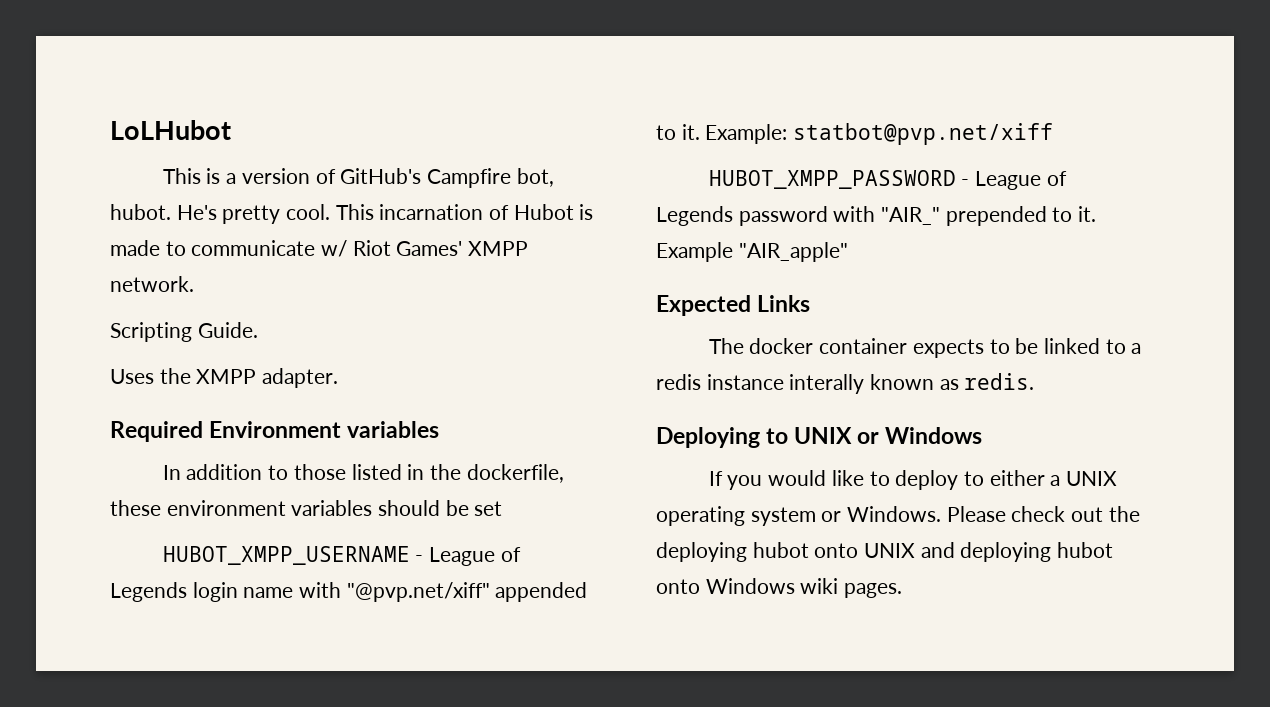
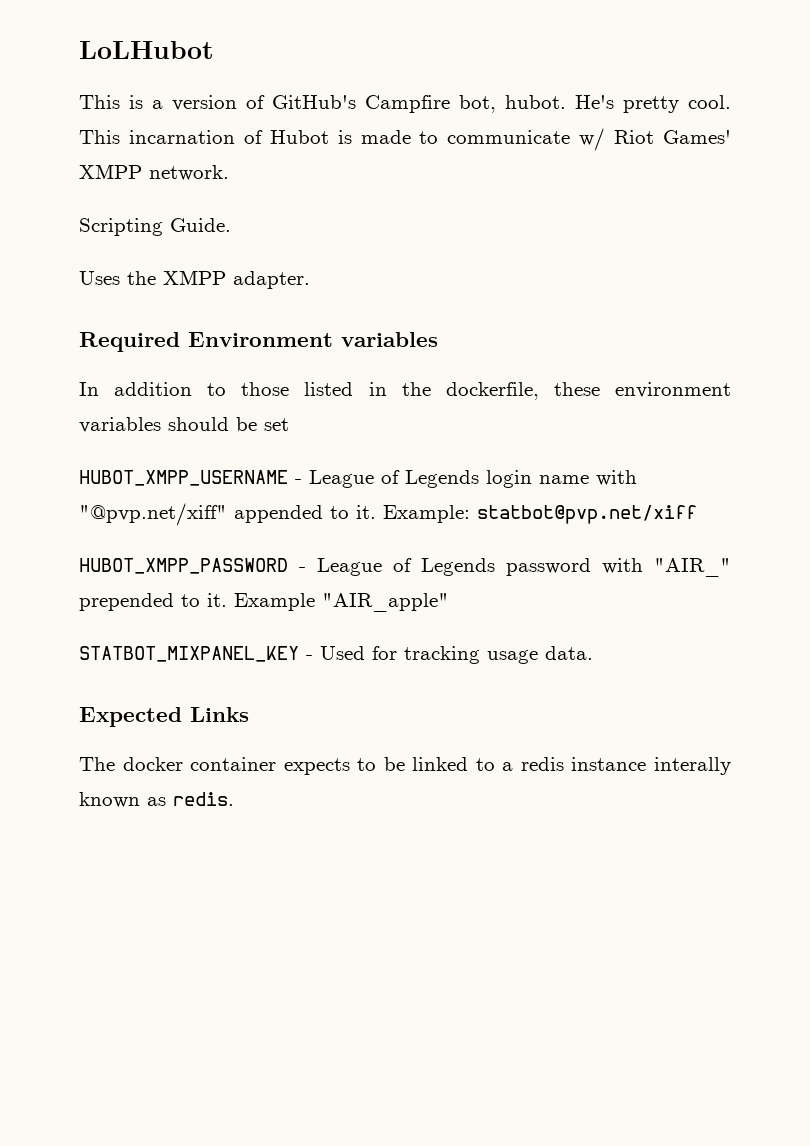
+ STATBOT_MIXPANEL_KEY - Used for tracking usage data.
- Deploying to UNIX or Windows
- If you would like to deploy to either a UNIX operating system or Windows. Please check out the deploying hubot onto UNIX and deploying hubot onto Windows wiki pages.

